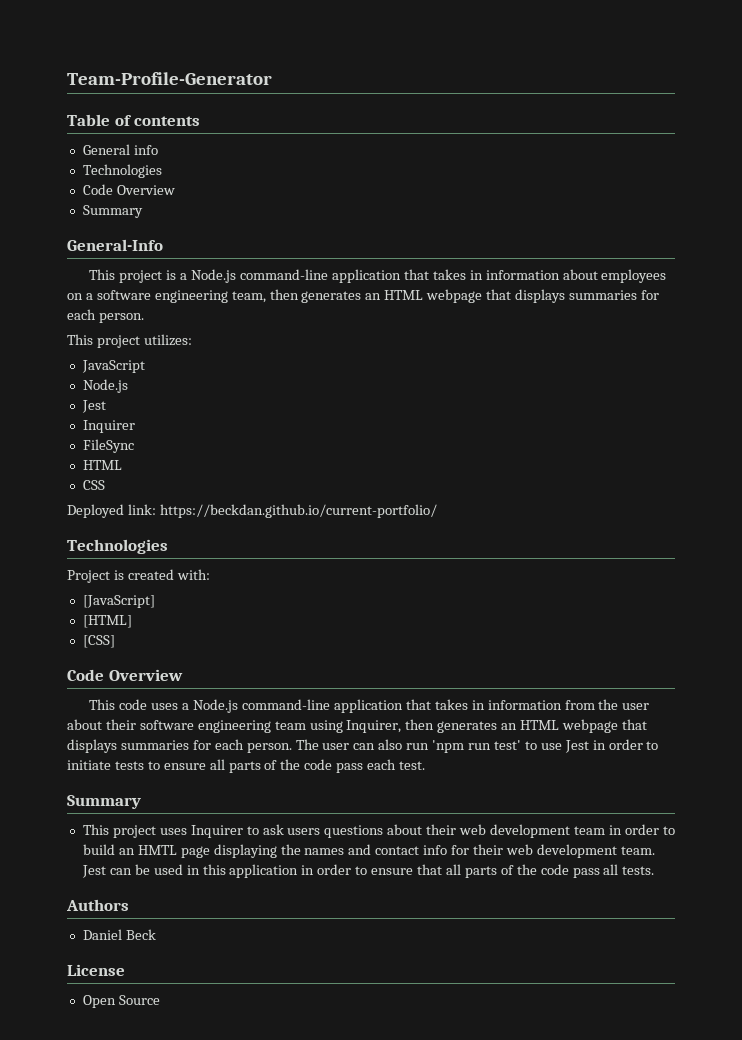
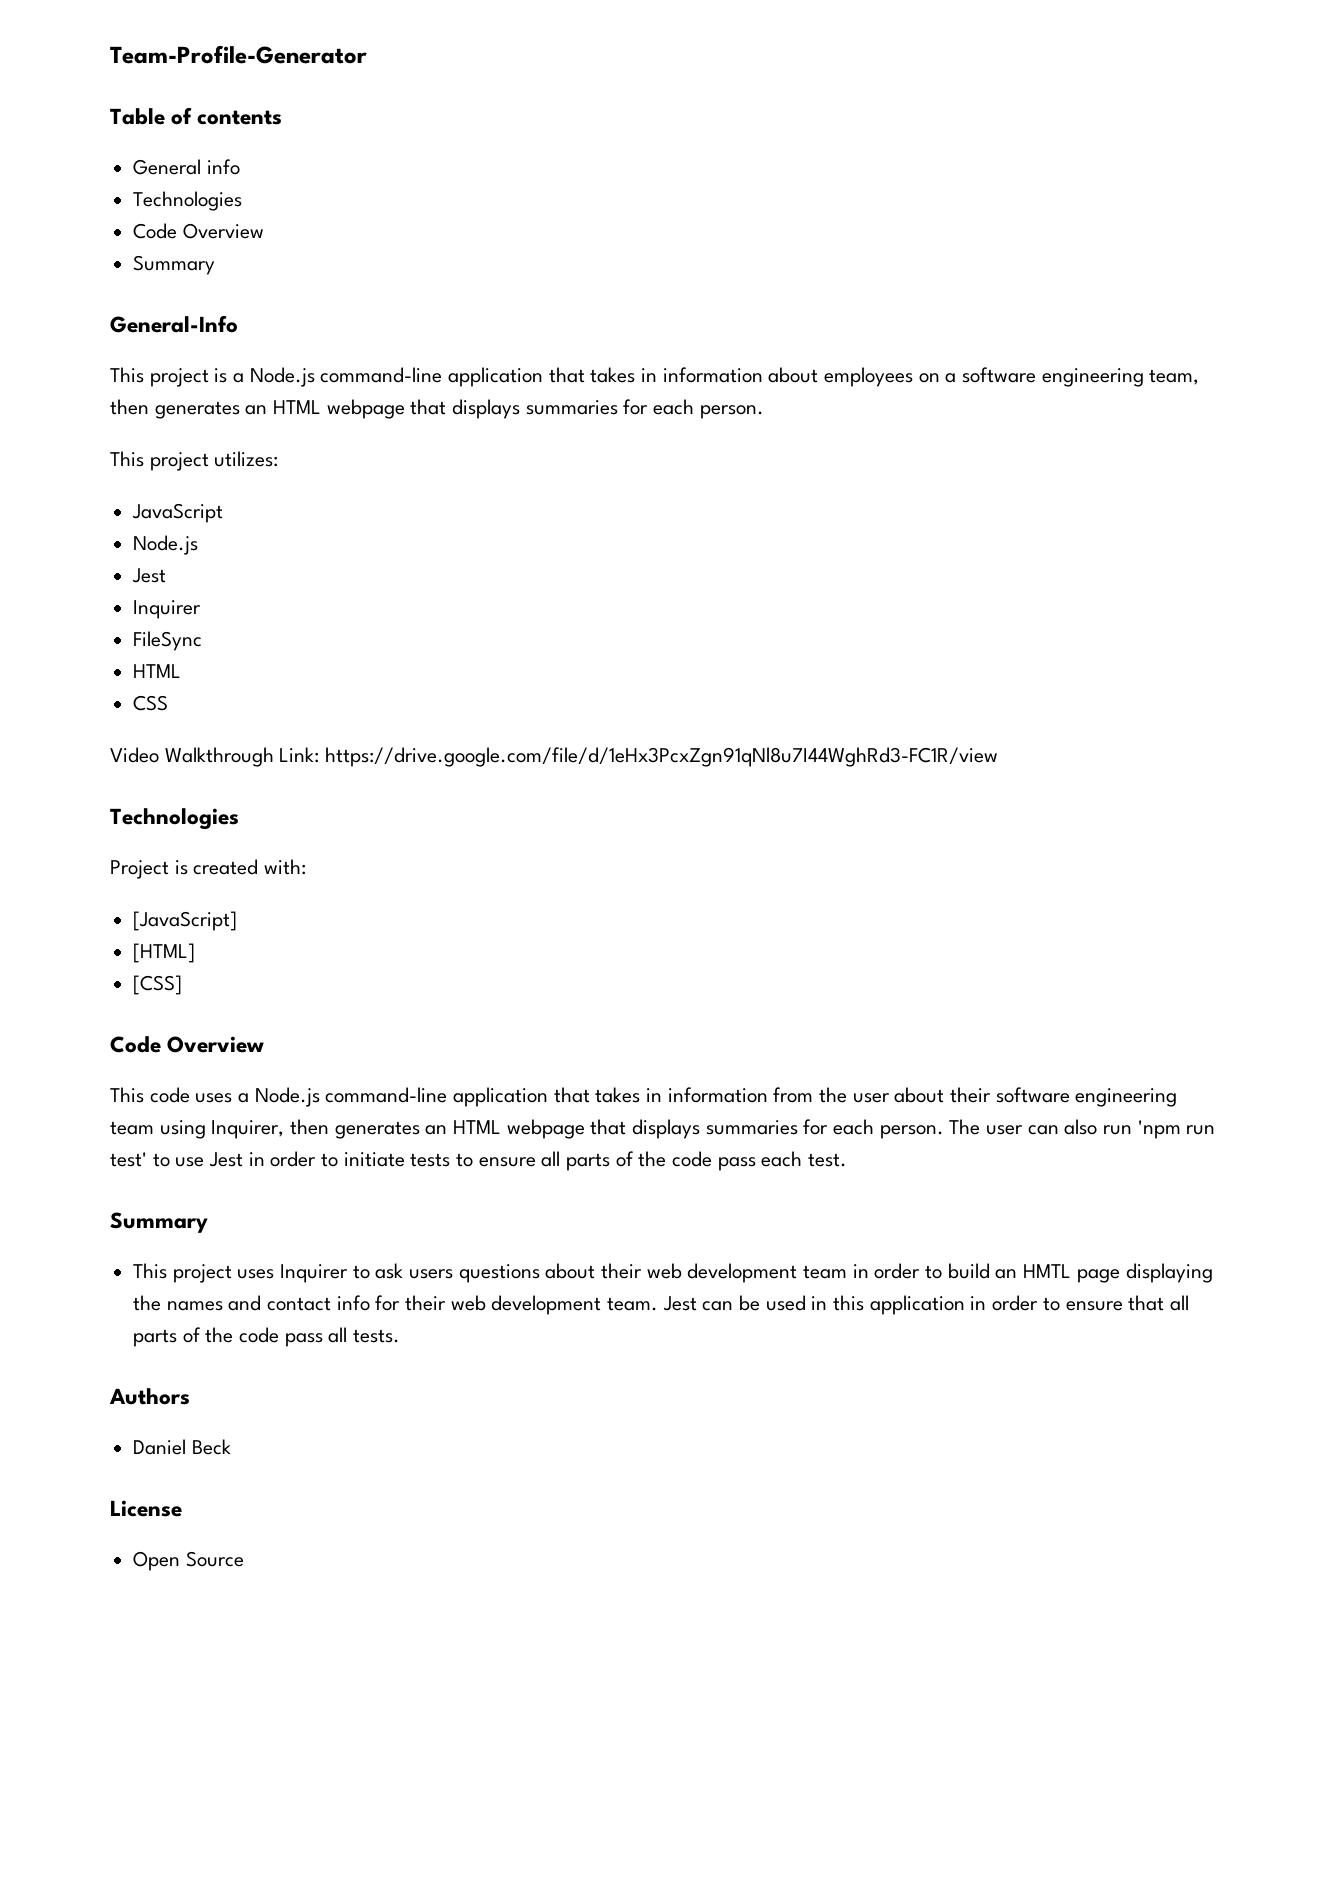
- Deployed link: https://beckdan.github.io/current-portfolio/
+ Video Walkthrough Link: https://drive.google.com/file/d/1eHx3PcxZgn91qNl8u7I44WghRd3-FC1R/view

